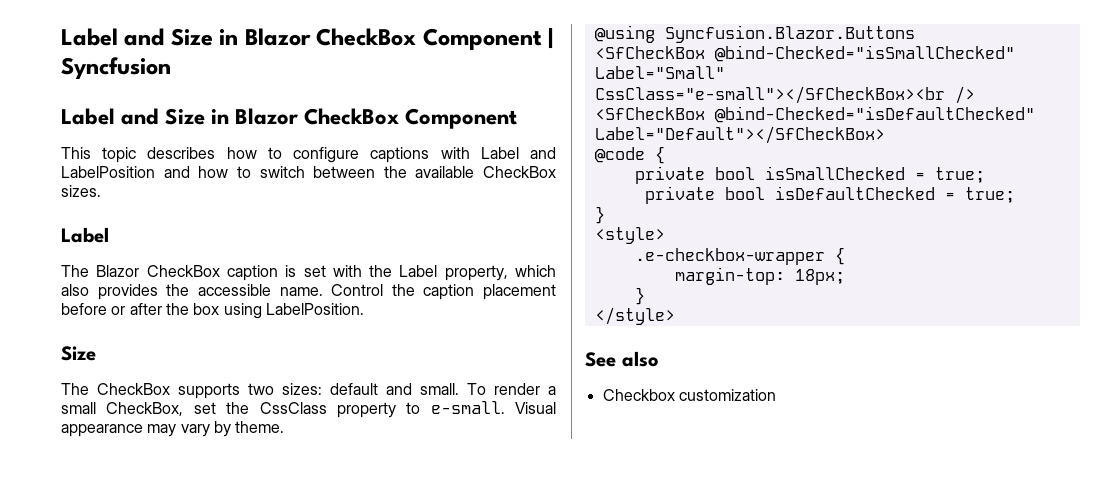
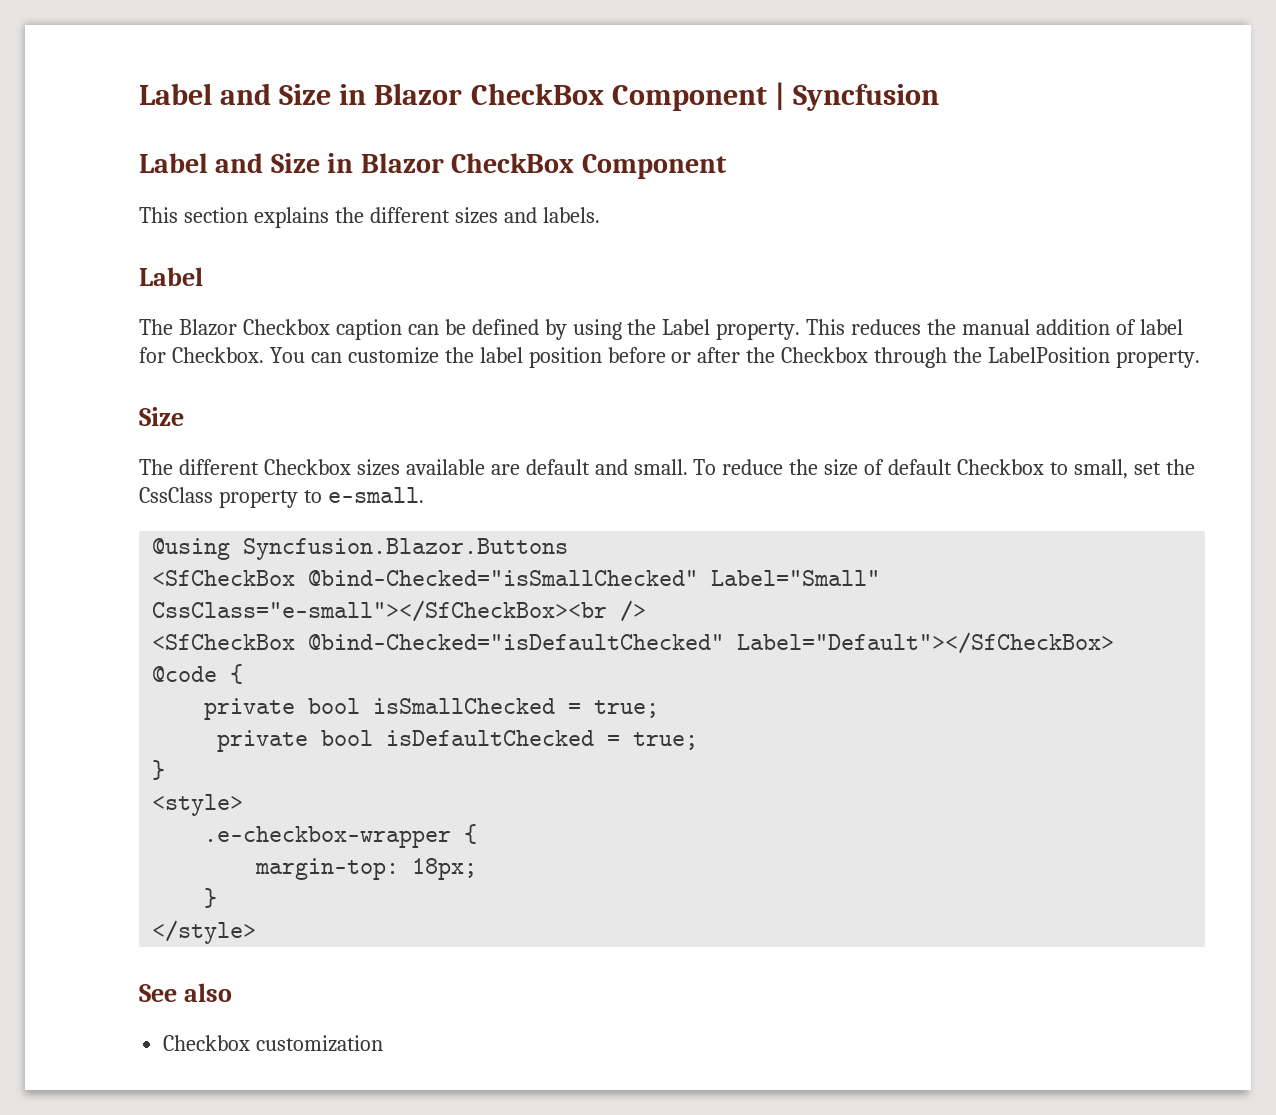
- This topic describes how to configure captions with Label and LabelPosition and how to switch between the available CheckBox sizes.
+ This section explains the different sizes and labels.
  Label
- The Blazor CheckBox caption is set with the Label property, which also provides the accessible name. Control the caption placement before or after the box using LabelPosition.
+ The Blazor Checkbox caption can be defined by using the Label property. This reduces the manual addition of label for Checkbox. You can customize the label position before or after the Checkbox through the LabelPosition property.
  Size
- The CheckBox supports two sizes: default and small. To render a small CheckBox, set the CssClass property to e-small. Visual appearance may vary by theme.
+ The different Checkbox sizes available are default and small. To reduce the size of default Checkbox to small, set the CssClass property to e-small.

